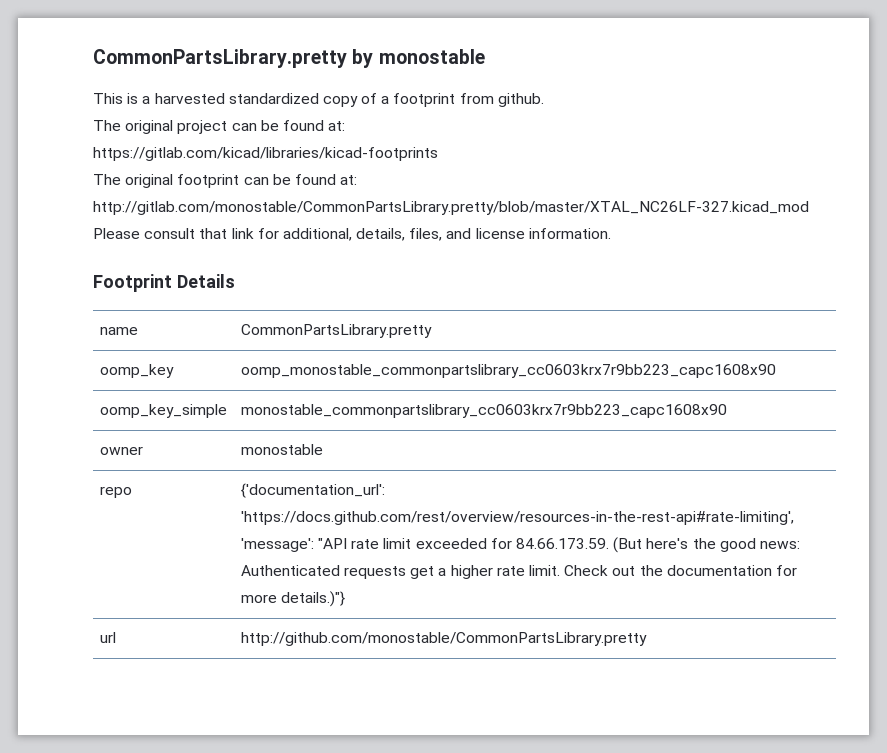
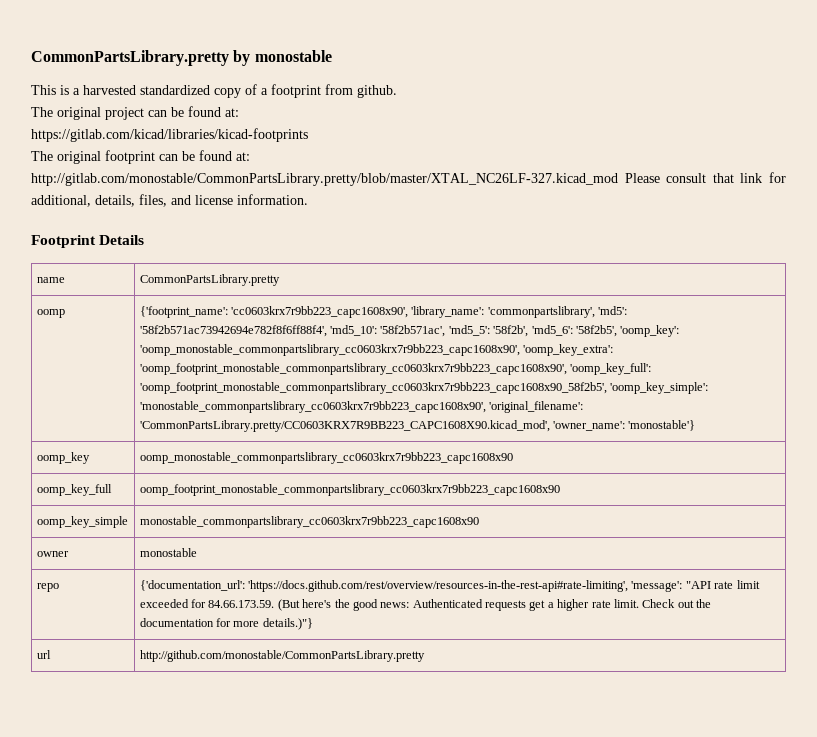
+ oomp | {'footprint_name': 'cc0603krx7r9bb223_capc1608x90', 'library_name': 'commonpartslibrary', 'md5': '58f2b571ac73942694e782f8f6ff88f4', 'md5_10': '58f2b571ac', 'md5_5': '58f2b', 'md5_6': '58f2b5', 'oomp_key': 'oomp_monostable_commonpartslibrary_cc0603krx7r9bb223_capc1608x90', 'oomp_key_extra': 'oomp_footprint_monostable_commonpartslibrary_cc0603krx7r9bb223_capc1608x90', 'oomp_key_full': 'oomp_footprint_monostable_commonpartslibrary_cc0603krx7r9bb223_capc1608x90_58f2b5', 'oomp_key_simple': 'monostable_commonpartslibrary_cc0603krx7r9bb223_capc1608x90', 'original_filename': 'CommonPartsLibrary.pretty/CC0603KRX7R9BB223_CAPC1608X90.kicad_mod', 'owner_name': 'monostable'}
+ oomp_key_full | oomp_footprint_monostable_commonpartslibrary_cc0603krx7r9bb223_capc1608x90

